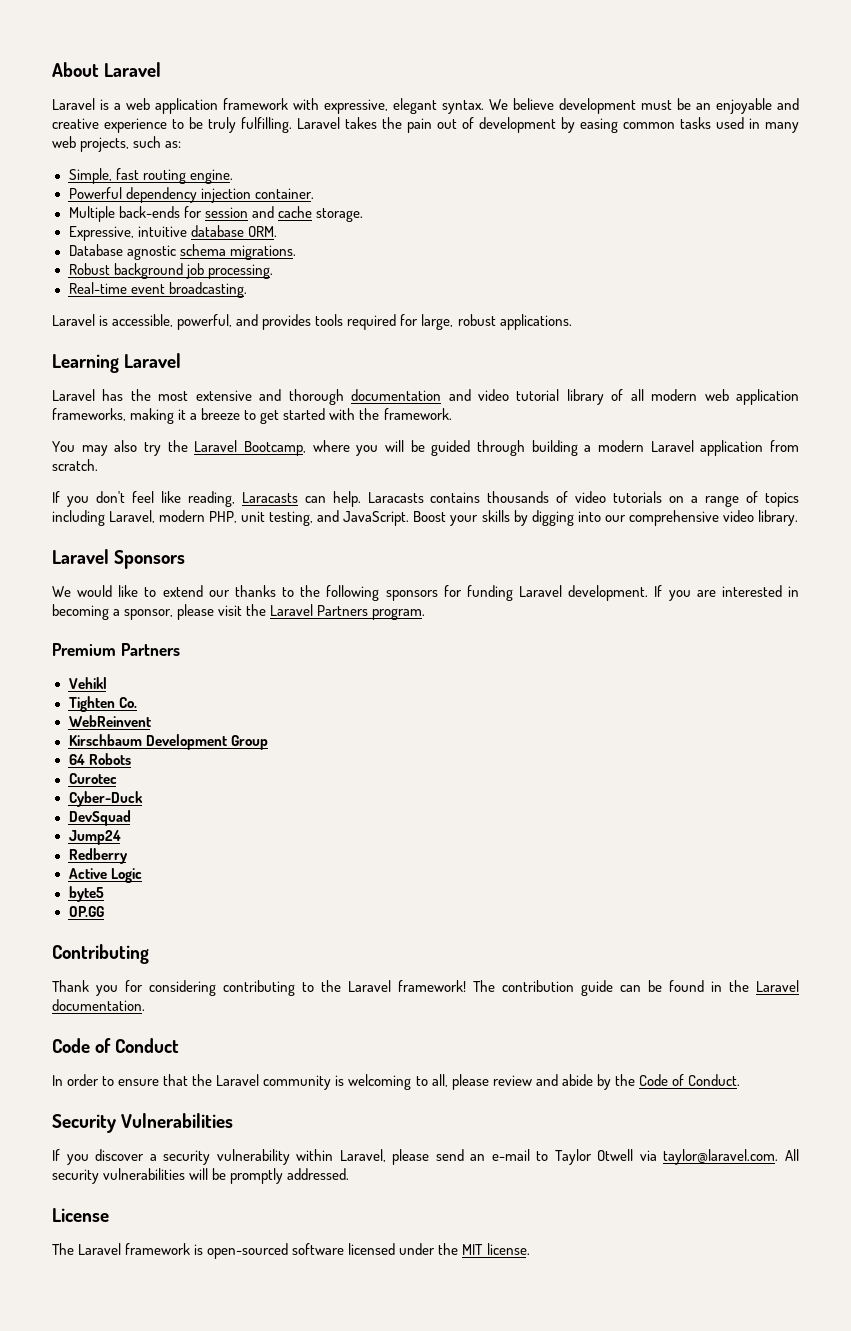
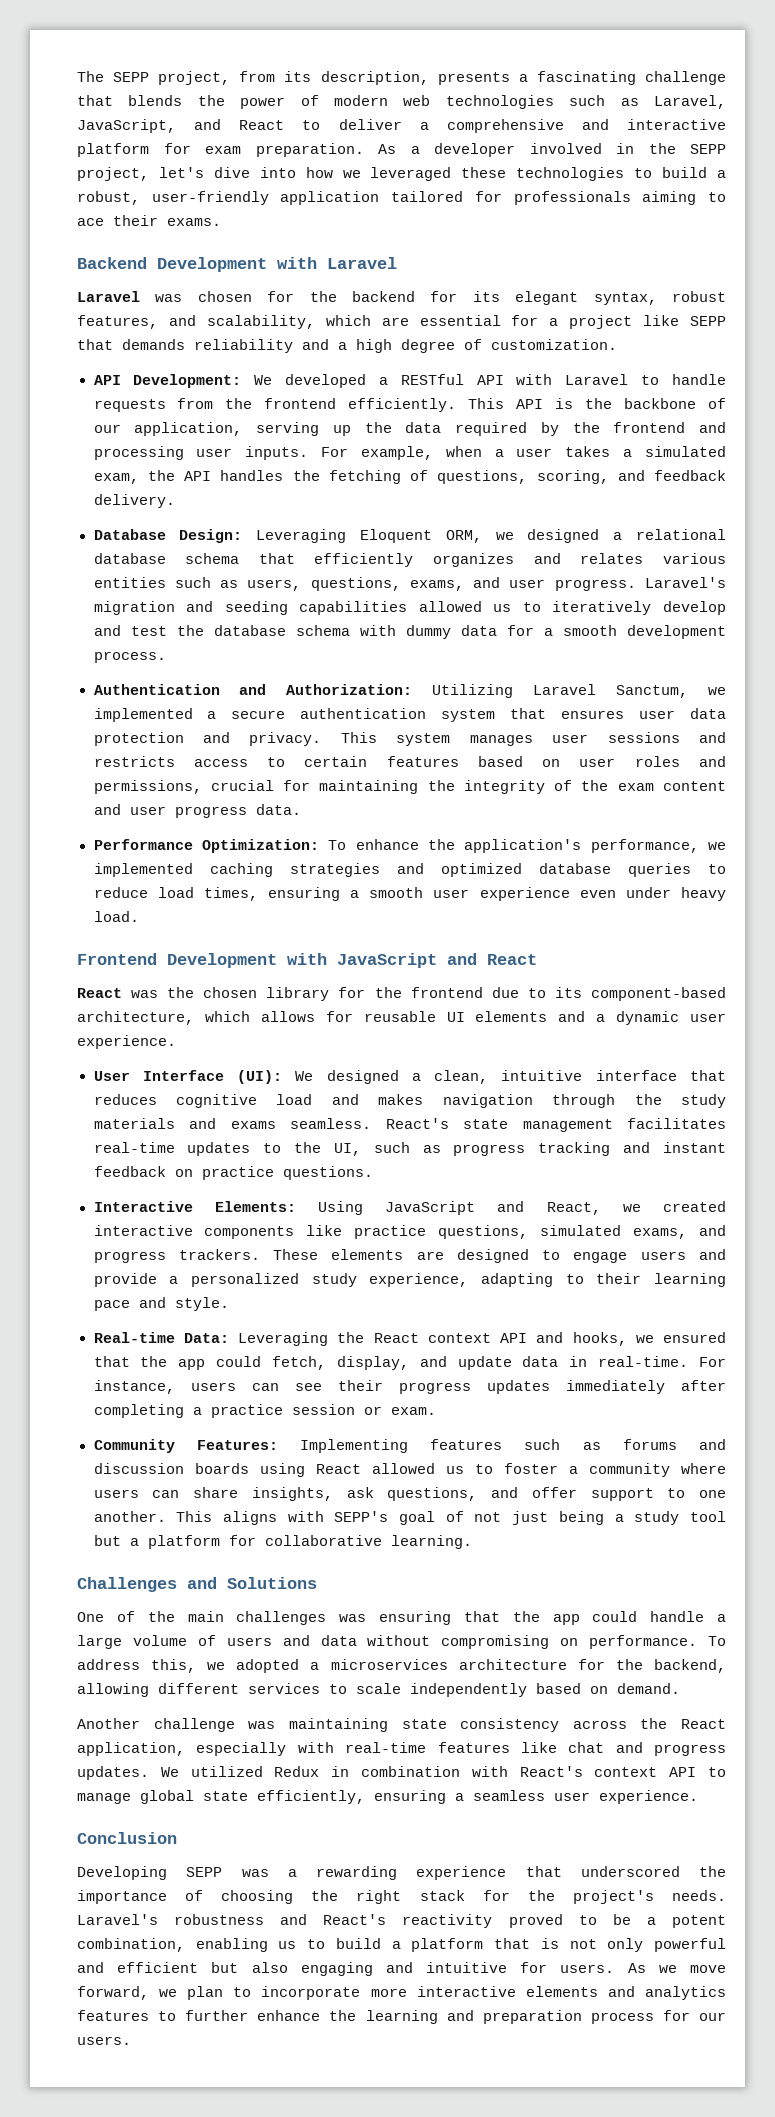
- About Laravel
- Laravel is a web application framework with expressive, elegant syntax. We believe development must be an enjoyable and creative experience to be truly fulfilling. Laravel takes the pain out of development by easing common tasks used in many web projects, such as:
- Simple, fast routing engine.
- Powerful dependency injection container.
- Multiple back-ends for session and cache storage.
- Expressive, intuitive database ORM.
- Database agnostic schema migrations.
- Robust background job processing.
- Real-time event broadcasting.
- Laravel is accessible, powerful, and provides tools required for large, robust applications.
- Learning Laravel
- Laravel has the most extensive and thorough documentation and video tutorial library of all modern web application frameworks, making it a breeze to get started with the framework.
- You may also try the Laravel Bootcamp, where you will be guided through building a modern Laravel application from scratch.
- If you don't feel like reading, Laracasts can help. Laracasts contains thousands of video tutorials on a range of topics including Laravel, modern PHP, unit testing, and JavaScript. Boost your skills by digging into our comprehensive video library.
- Laravel Sponsors
- We would like to extend our thanks to the following sponsors for funding Laravel development. If you are interested in becoming a sponsor, please visit the Laravel Partners program.
- Premium Partners
- Vehikl
- Tighten Co.
- WebReinvent
- Kirschbaum Development Group
- 64 Robots
- Curotec
- Cyber-Duck
- DevSquad
- Jump24
- Redberry
- Active Logic
- byte5
- OP.GG
- Contributing
- Thank you for considering contributing to the Laravel framework! The contribution guide can be found in the Laravel documentation.
- Code of Conduct
- In order to ensure that the Laravel community is welcoming to all, please review and abide by the Code of Conduct.
- Security Vulnerabilities
- If you discover a security vulnerability within Laravel, please send an e-mail to Taylor Otwell via taylor@laravel.com. All security vulnerabilities will be promptly addressed.
- License
- The Laravel framework is open-sourced software licensed under the MIT license.
+ The SEPP project, from its description, presents a fascinating challenge that blends the power of modern web technologies such as Laravel, JavaScript, and React to deliver a comprehensive and interactive platform for exam preparation. As a developer involved in the SEPP project, let's dive into how we leveraged these technologies to build a robust, user-friendly application tailored for professionals aiming to ace their exams.
+ Backend Development with Laravel
+ Laravel was chosen for the backend for its elegant syntax, robust features, and scalability, which are essential for a project like SEPP that demands reliability and a high degree of customization.
+ API Development: We developed a RESTful API with Laravel to handle requests from the frontend efficiently. This API is the backbone of our application, serving up the data required by the frontend and processing user inputs. For example, when a user takes a simulated exam, the API handles the fetching of questions, scoring, and feedback delivery.
+ Database Design: Leveraging Eloquent ORM, we designed a relational database schema that efficiently organizes and relates various entities such as users, questions, exams, and user progress. Laravel's migration and seeding capabilities allowed us to iteratively develop and test the database schema with dummy data for a smooth development process.
+ Authentication and Authorization: Utilizing Laravel Sanctum, we implemented a secure authentication system that ensures user data protection and privacy. This system manages user sessions and restricts access to certain features based on user roles and permissions, crucial for maintaining the integrity of the exam content and user progress data.
+ Performance Optimization: To enhance the application's performance, we implemented caching strategies and optimized database queries to reduce load times, ensuring a smooth user experience even under heavy load.
+ Frontend Development with JavaScript and React
+ React was the chosen library for the frontend due to its component-based architecture, which allows for reusable UI elements and a dynamic user experience.
+ User Interface (UI): We designed a clean, intuitive interface that reduces cognitive load and makes navigation through the study materials and exams seamless. React's state management facilitates real-time updates to the UI, such as progress tracking and instant feedback on practice questions.
+ Interactive Elements: Using JavaScript and React, we created interactive components like practice questions, simulated exams, and progress trackers. These elements are designed to engage users and provide a personalized study experience, adapting to their learning pace and style.
+ Real-time Data: Leveraging the React context API and hooks, we ensured that the app could fetch, display, and update data in real-time. For instance, users can see their progress updates immediately after completing a practice session or exam.
+ Community Features: Implementing features such as forums and discussion boards using React allowed us to foster a community where users can share insights, ask questions, and offer support to one another. This aligns with SEPP's goal of not just being a study tool but a platform for collaborative learning.
+ Challenges and Solutions
+ One of the main challenges was ensuring that the app could handle a large volume of users and data without compromising on performance. To address this, we adopted a microservices architecture for the backend, allowing different services to scale independently based on demand.
+ Another challenge was maintaining state consistency across the React application, especially with real-time features like chat and progress updates. We utilized Redux in combination with React's context API to manage global state efficiently, ensuring a seamless user experience.
+ Conclusion
+ Developing SEPP was a rewarding experience that underscored the importance of choosing the right stack for the project's needs. Laravel's robustness and React's reactivity proved to be a potent combination, enabling us to build a platform that is not only powerful and efficient but also engaging and intuitive for users. As we move forward, we plan to incorporate more interactive elements and analytics features to further enhance the learning and preparation process for our users.

